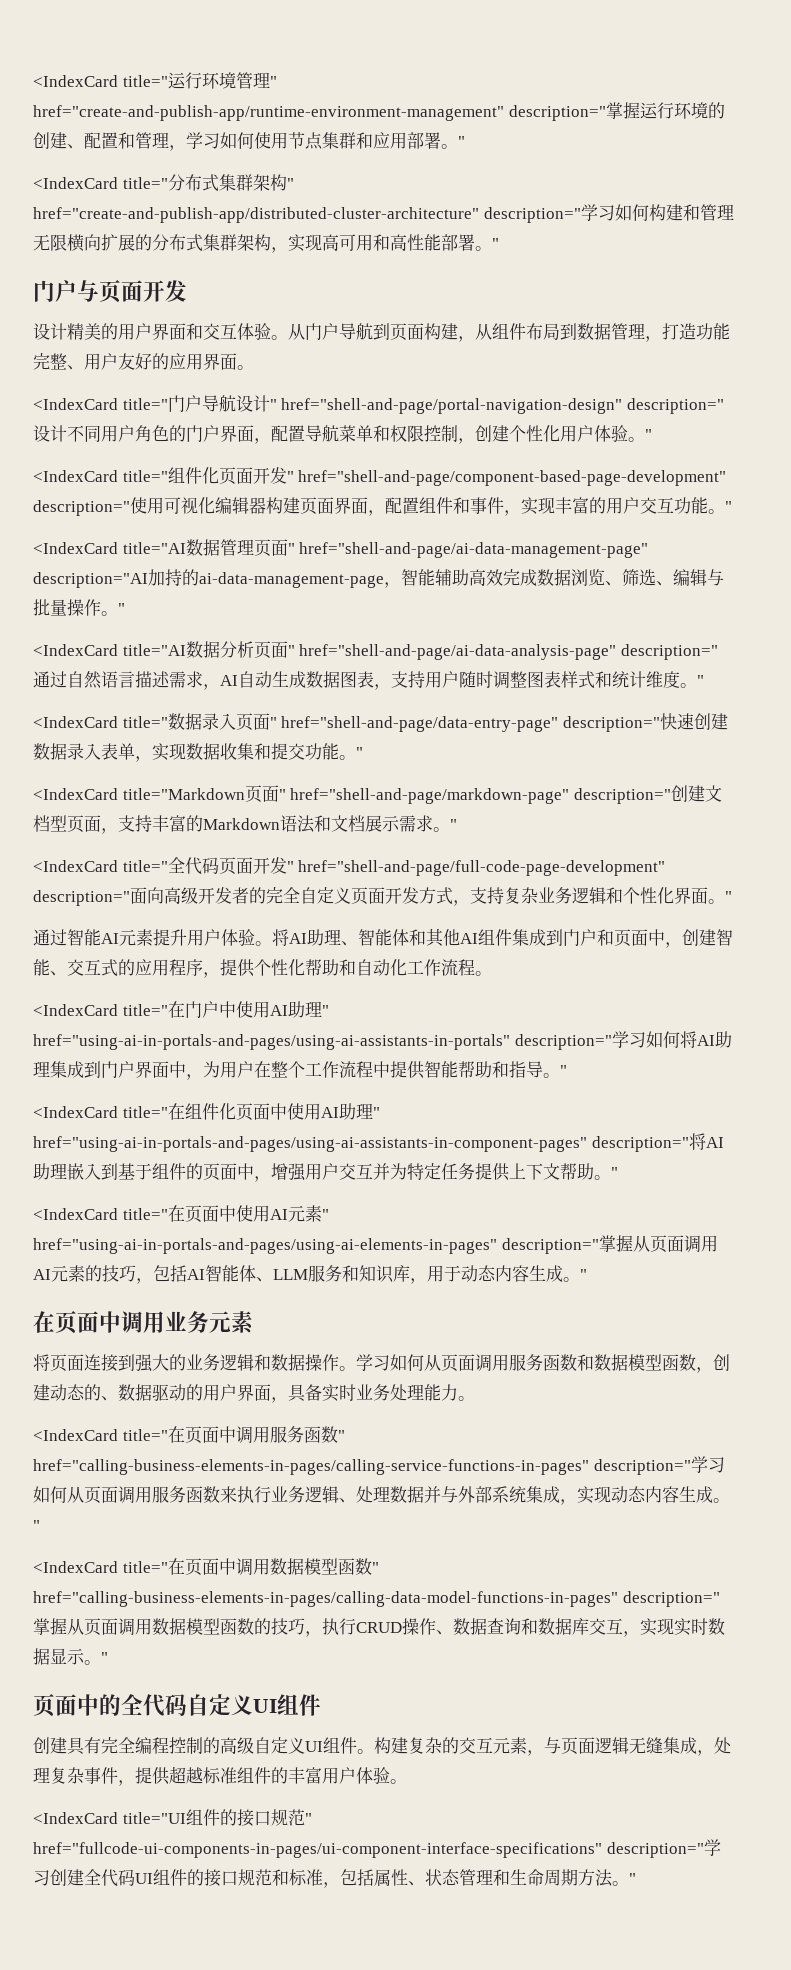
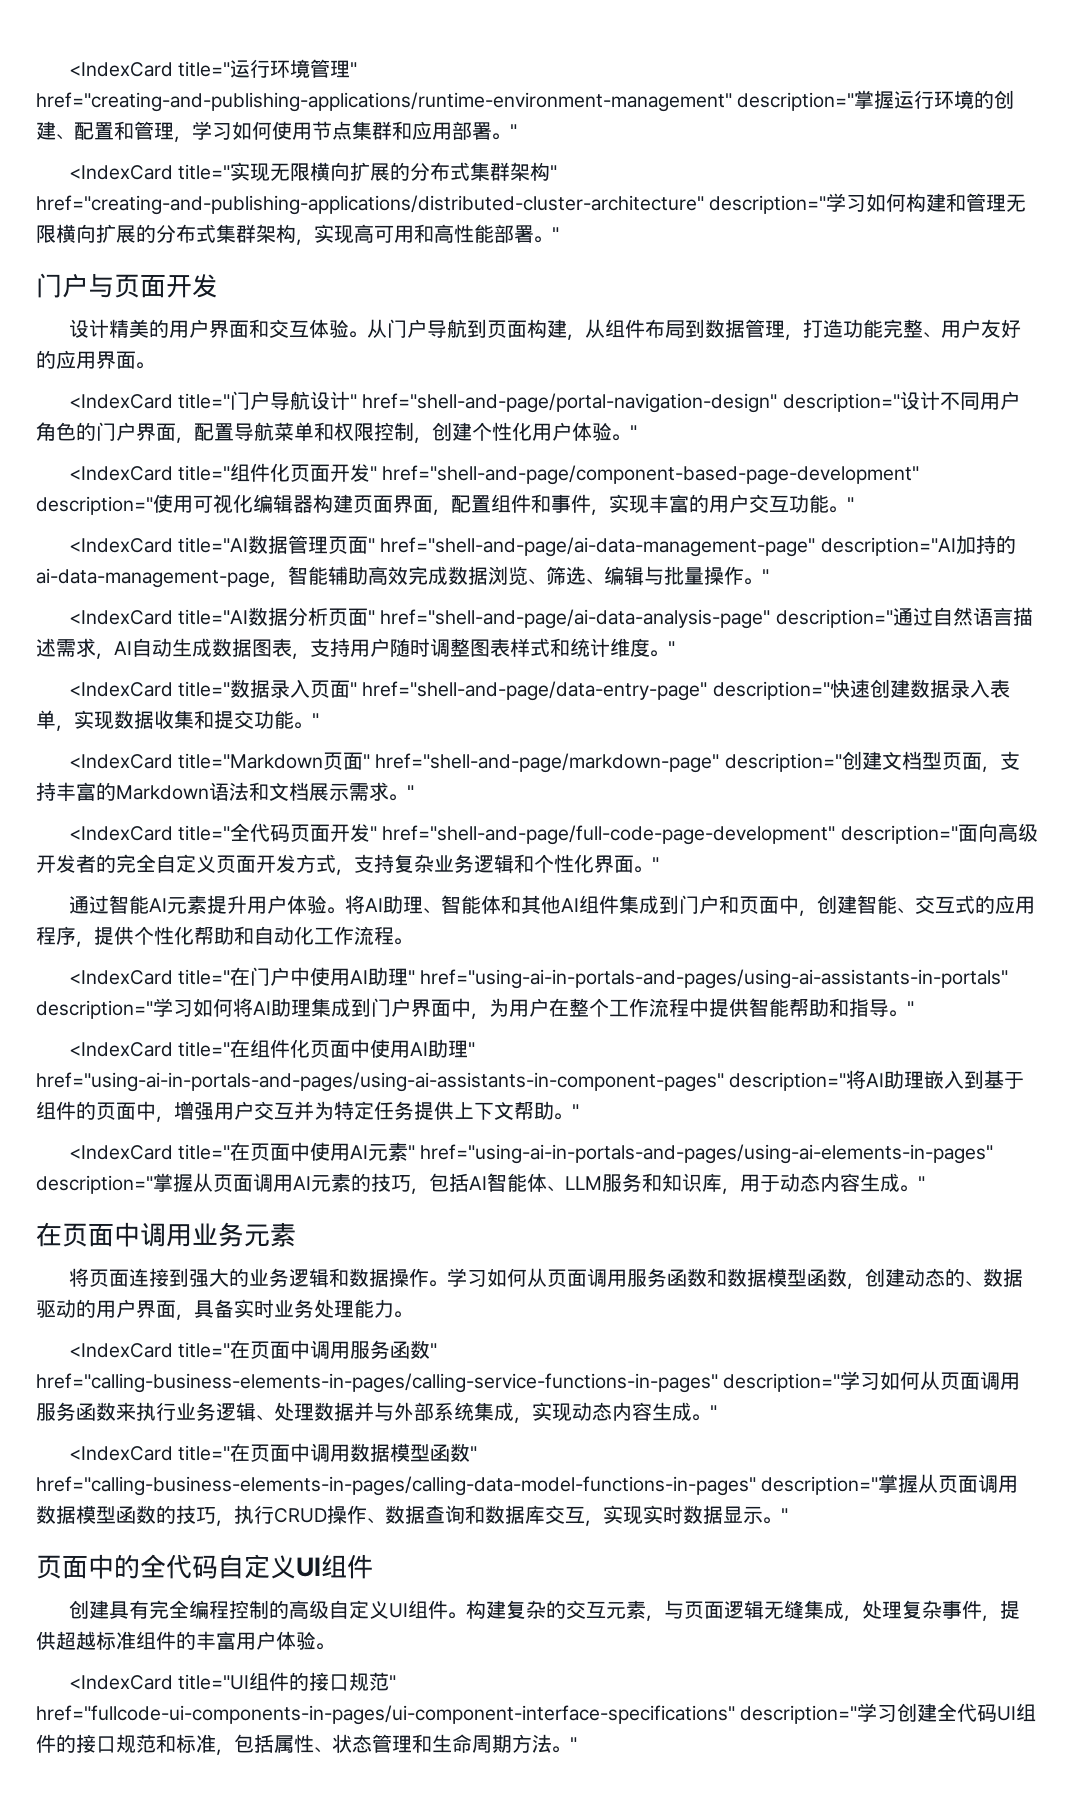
- <IndexCard title="运行环境管理" href="create-and-publish-app/runtime-environment-management" description="掌握运行环境的创建、配置和管理，学习如何使用节点集群和应用部署。
+ <IndexCard title="运行环境管理" href="creating-and-publishing-applications/runtime-environment-management" description="掌握运行环境的创建、配置和管理，学习如何使用节点集群和应用部署。
- <IndexCard title="分布式集群架构" href="create-and-publish-app/distributed-cluster-architecture" description="学习如何构建和管理无限横向扩展的分布式集群架构，实现高可用和高性能部署。
+ <IndexCard title="实现无限横向扩展的分布式集群架构" href="creating-and-publishing-applications/distributed-cluster-architecture" description="学习如何构建和管理无限横向扩展的分布式集群架构，实现高可用和高性能部署。

